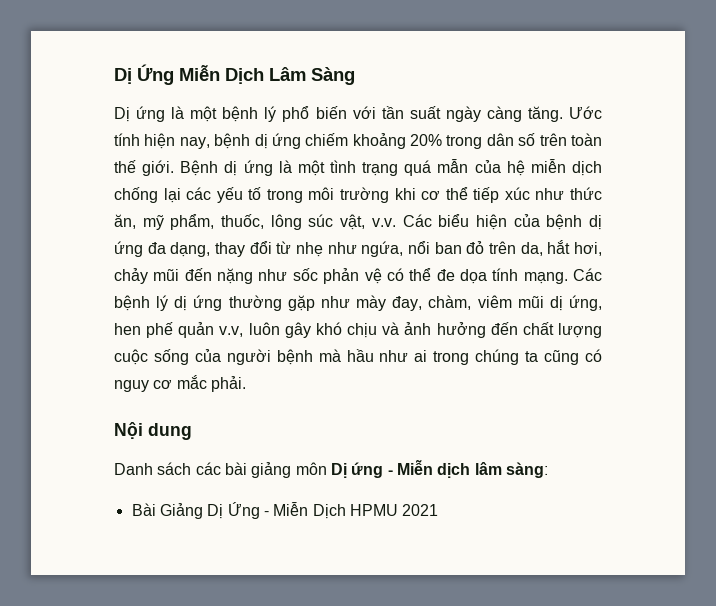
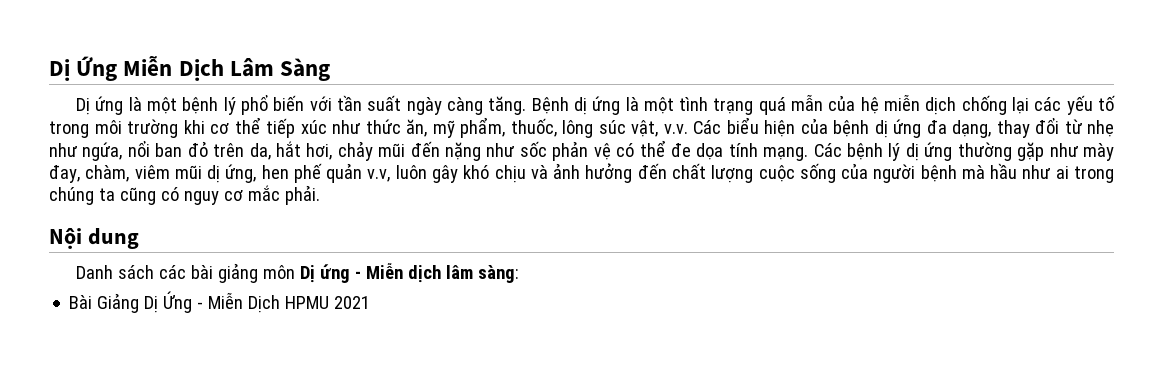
- Ước tính hiện nay, bệnh dị ứng chiếm khoảng 20% trong dân số trên toàn thế giới.

